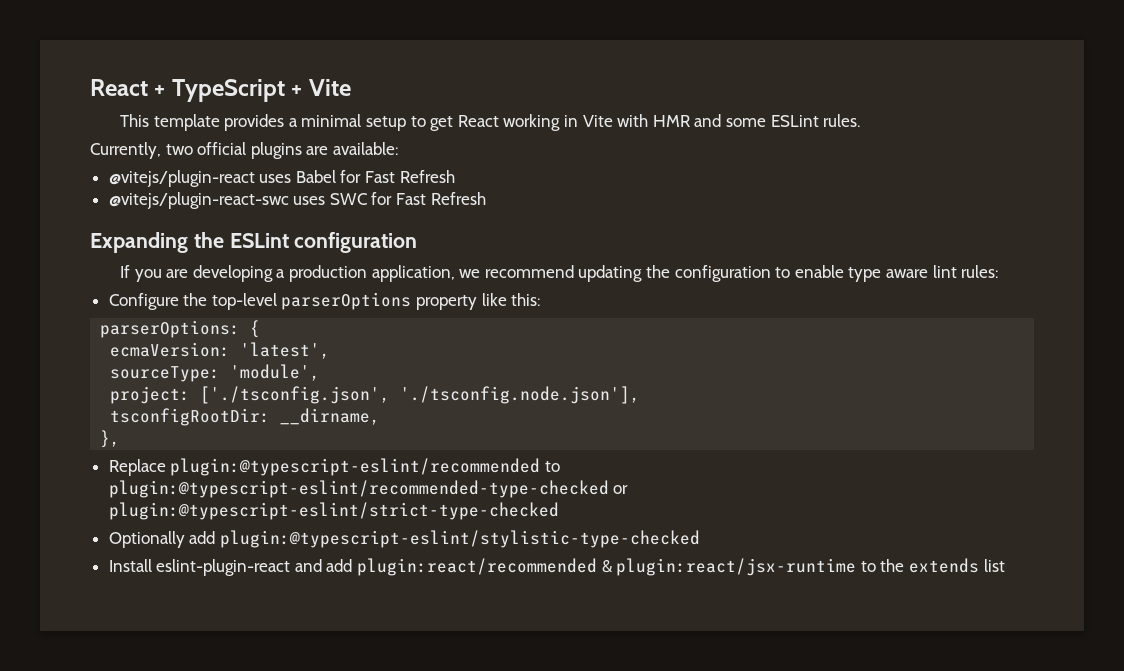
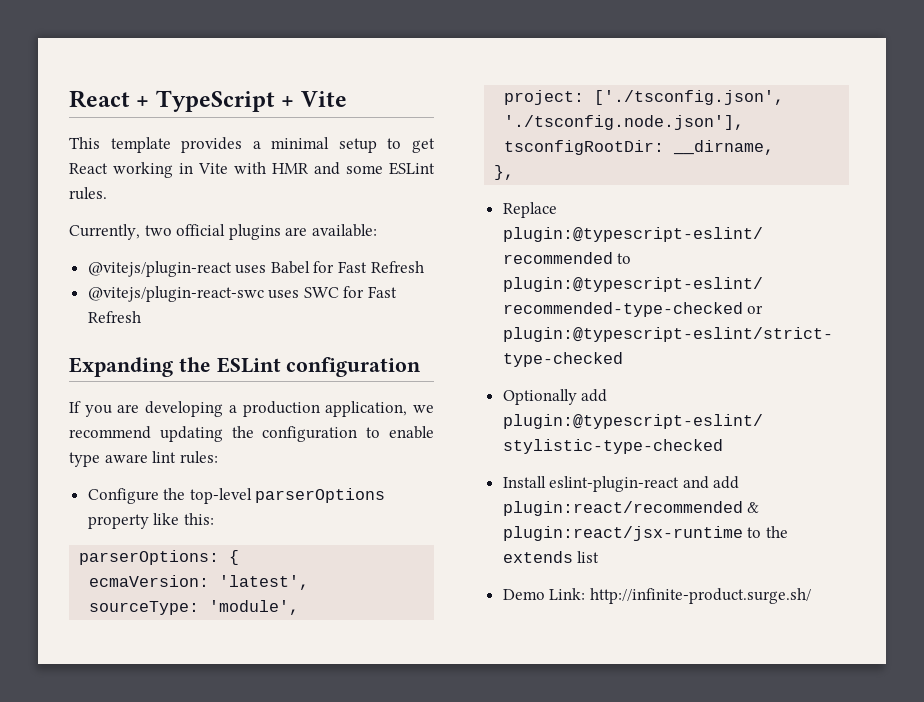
+ Demo Link: http://infinite-product.surge.sh/

